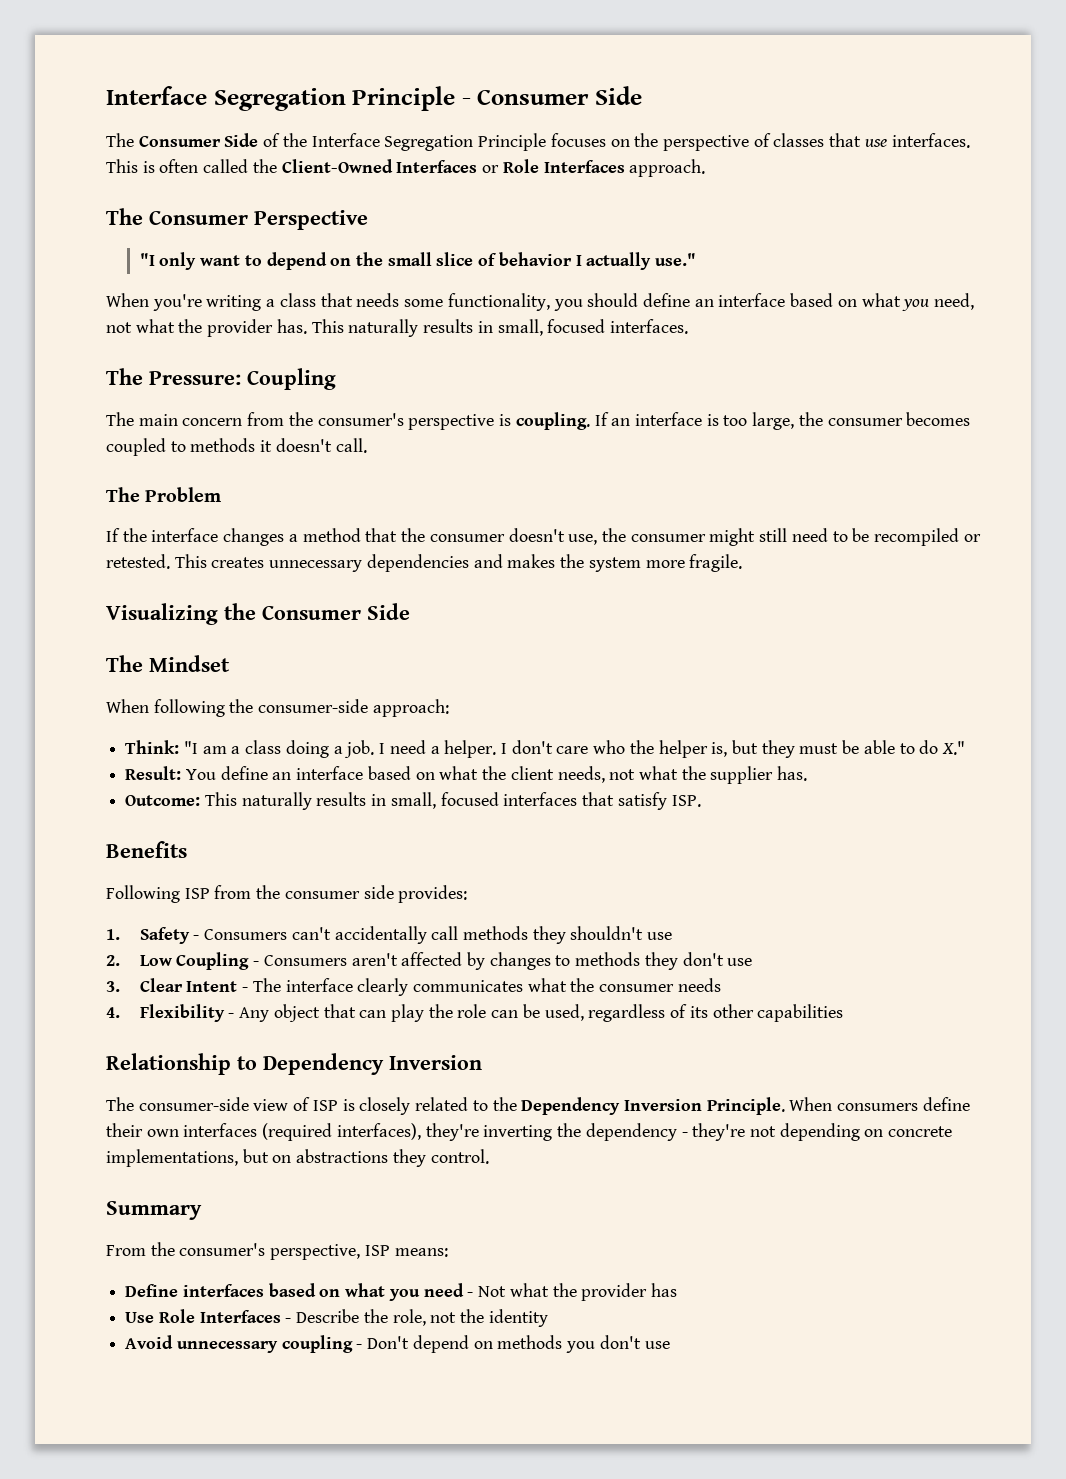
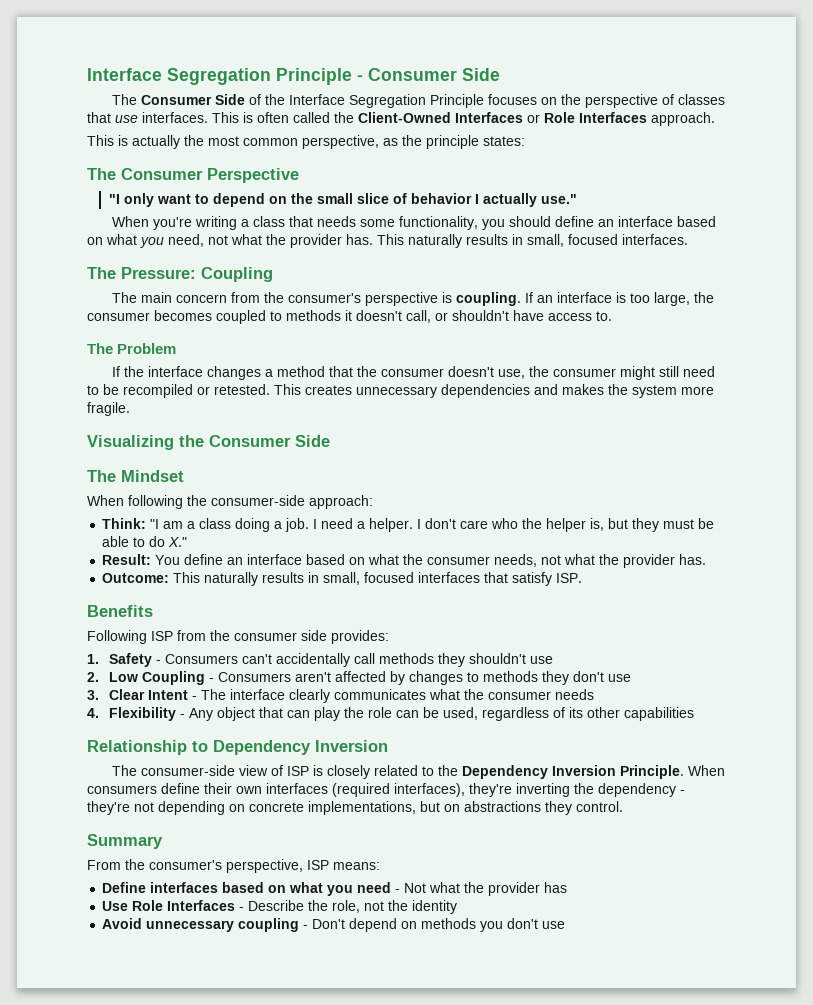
+ This is actually the most common perspective, as the principle states:
- If an interface is too large, the consumer becomes coupled to methods it doesn't call.
+ If an interface is too large, the consumer becomes coupled to methods it doesn't call, or shouldn't have access to.
- Result: You define an interface based on what the client needs, not what the supplier has.
+ Result: You define an interface based on what the consumer needs, not what the provider has.

